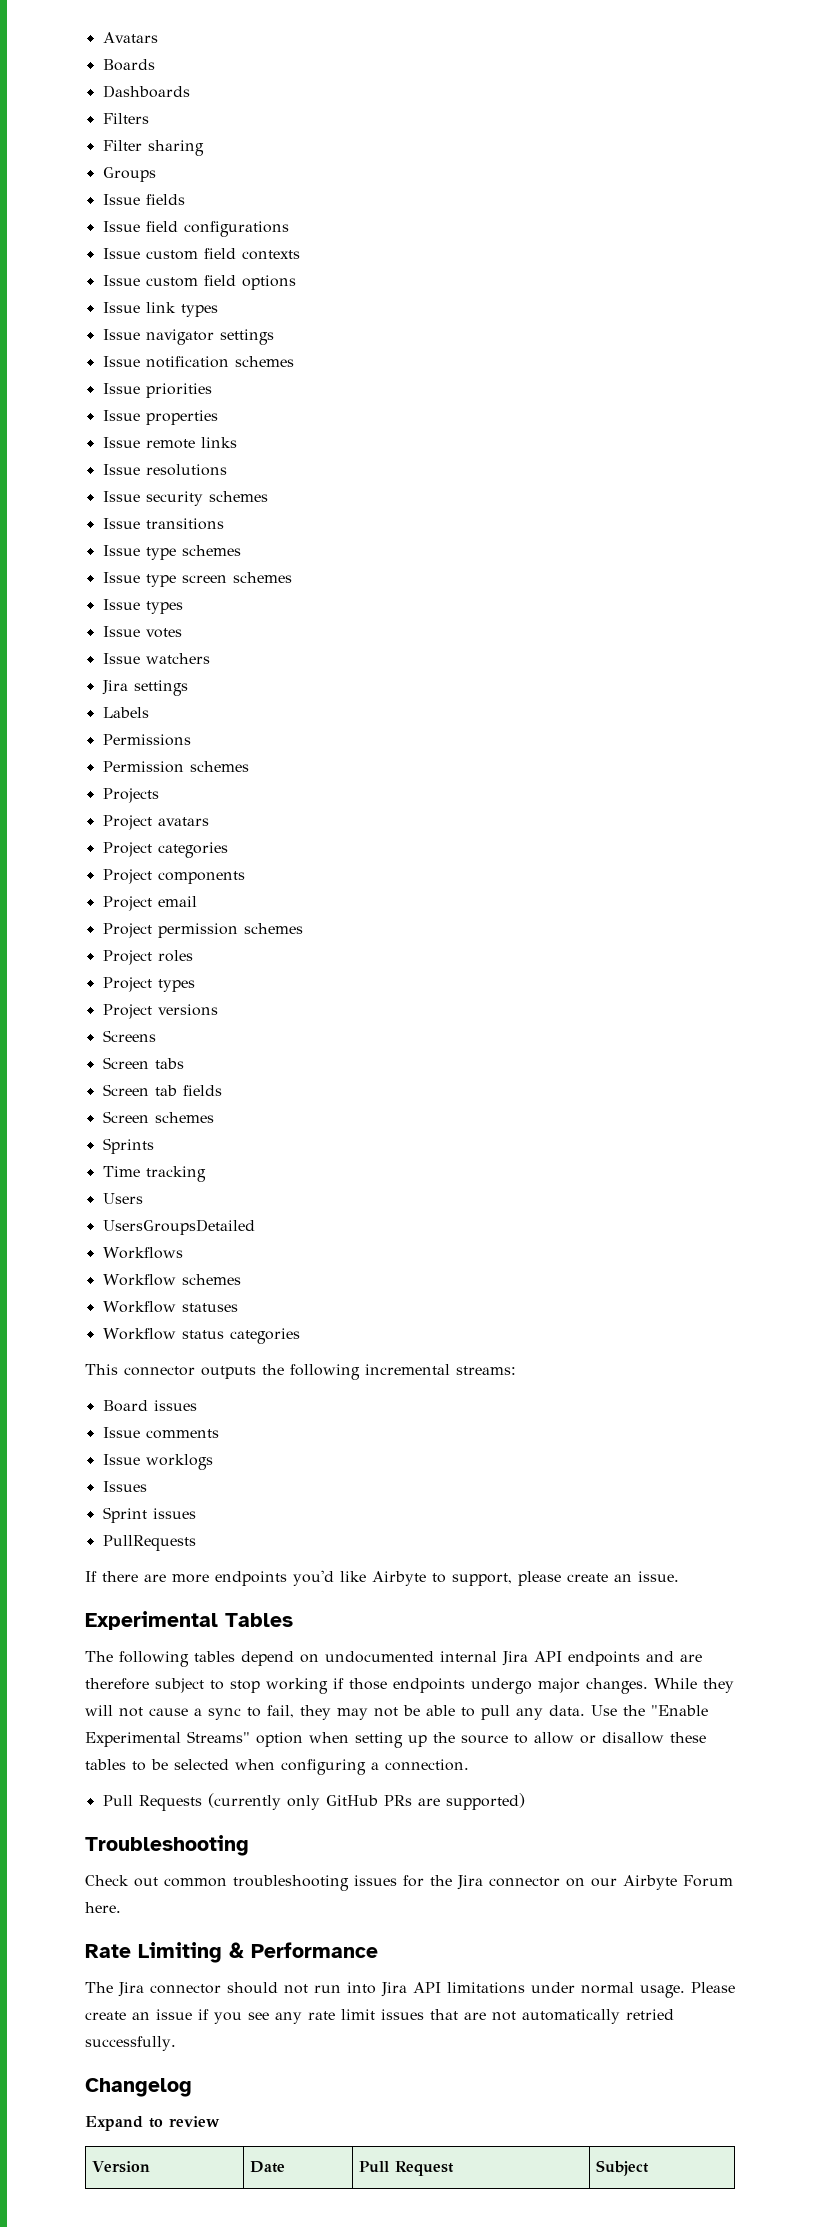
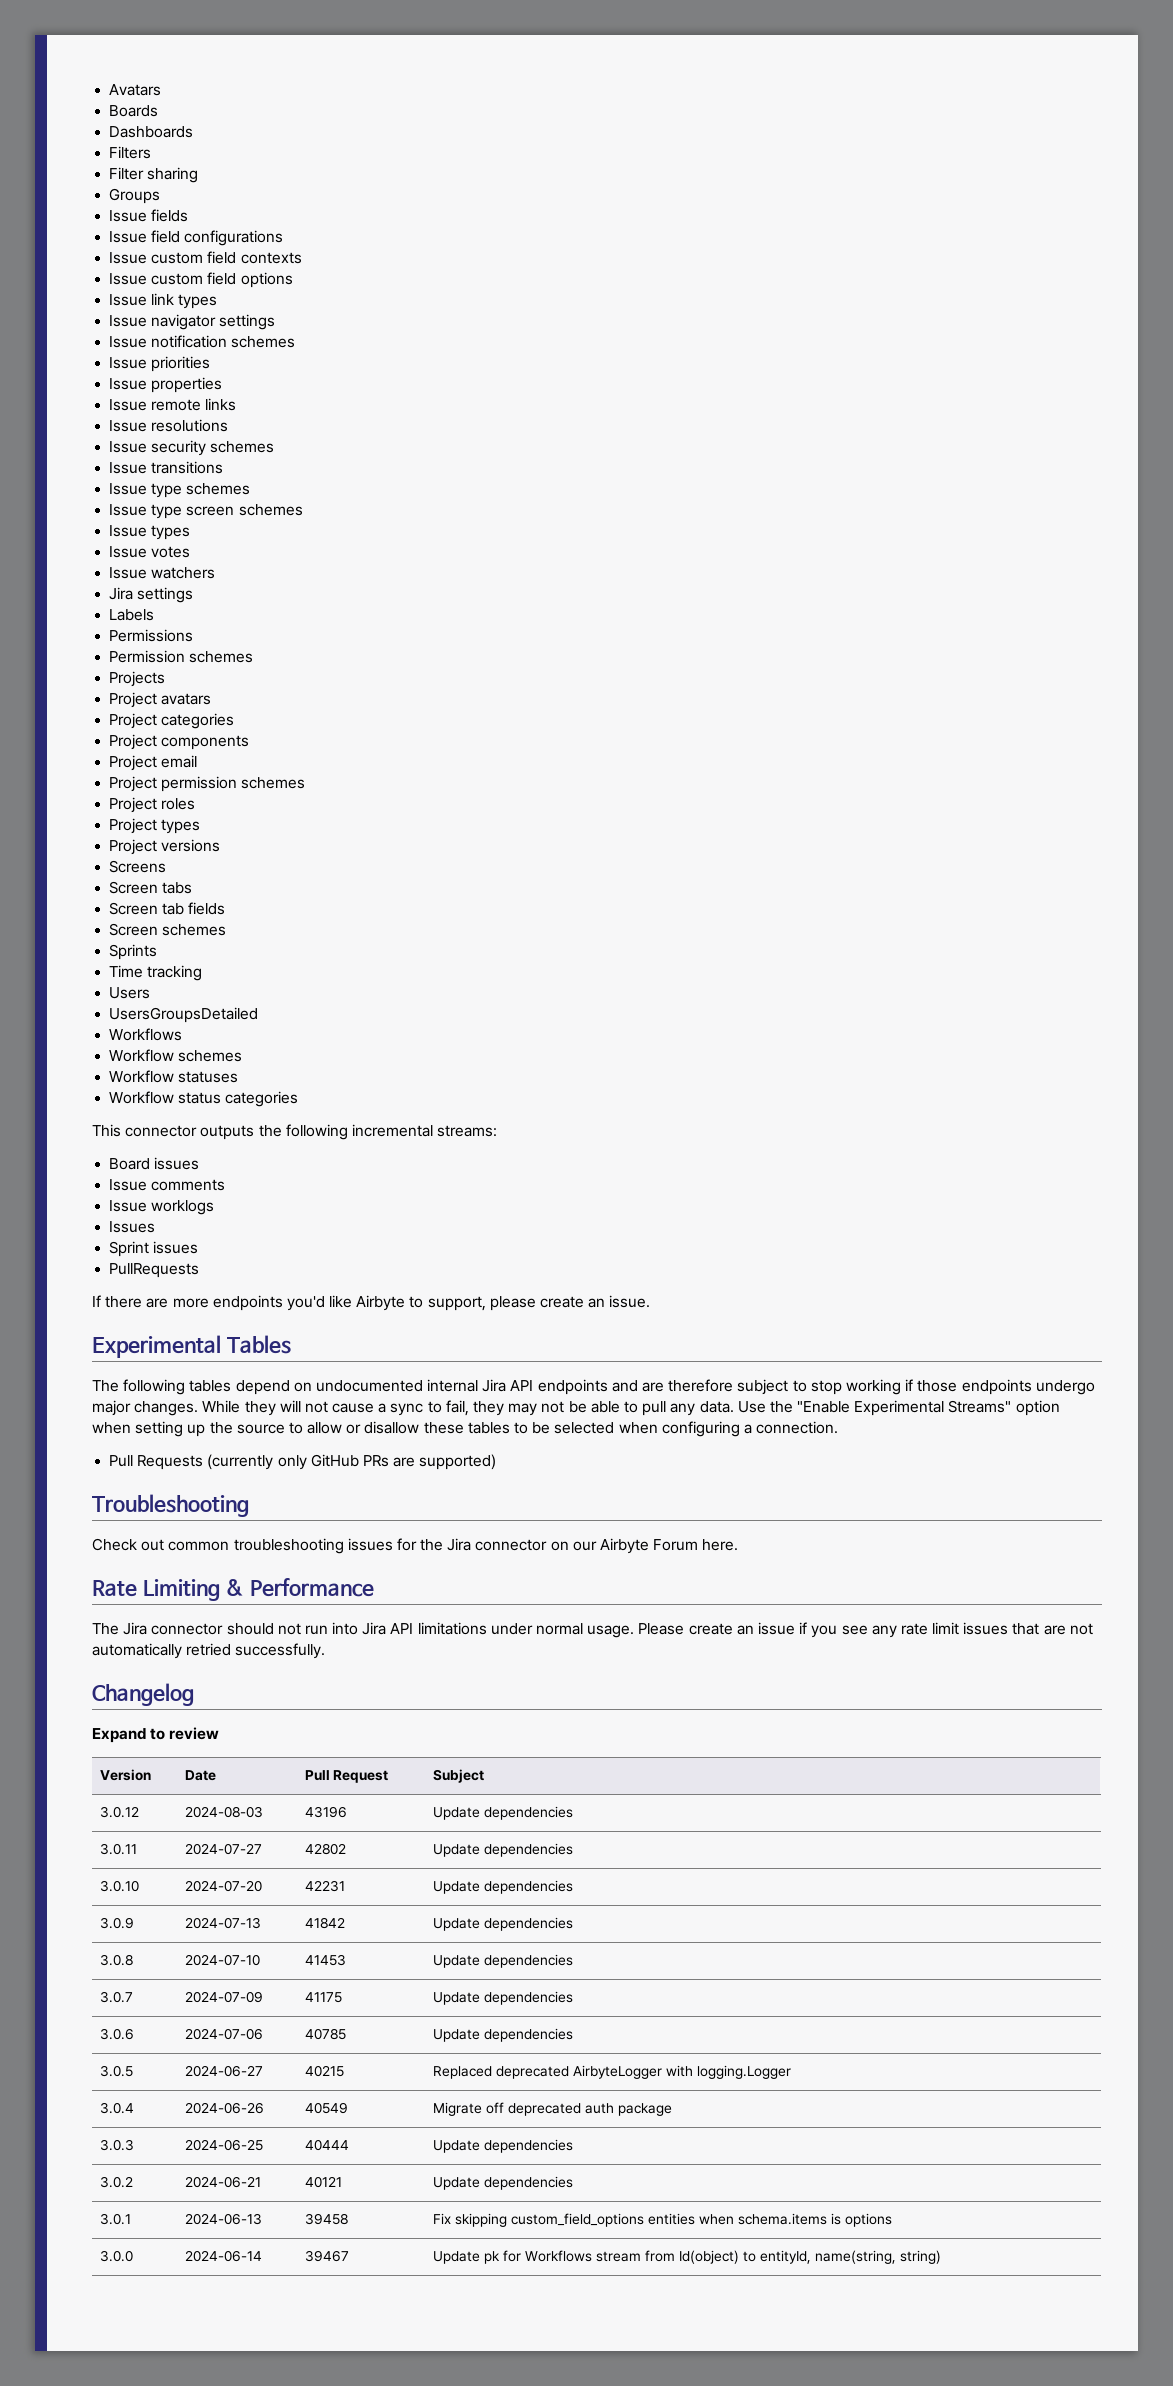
+ 3.0.12 | 2024-08-03 | 43196 | Update dependencies
+ 3.0.11 | 2024-07-27 | 42802 | Update dependencies
+ 3.0.10 | 2024-07-20 | 42231 | Update dependencies
+ 3.0.9 | 2024-07-13 | 41842 | Update dependencies
+ 3.0.8 | 2024-07-10 | 41453 | Update dependencies
+ 3.0.7 | 2024-07-09 | 41175 | Update dependencies
+ 3.0.6 | 2024-07-06 | 40785 | Update dependencies
+ 3.0.5 | 2024-06-27 | 40215 | Replaced deprecated AirbyteLogger with logging.Logger
+ 3.0.4 | 2024-06-26 | 40549 | Migrate off deprecated auth package
+ 3.0.3 | 2024-06-25 | 40444 | Update dependencies
+ 3.0.2 | 2024-06-21 | 40121 | Update dependencies
+ 3.0.1 | 2024-06-13 | 39458 | Fix skipping custom_field_options entities when schema.items is options
+ 3.0.0 | 2024-06-14 | 39467 | Update pk for Workflows stream from Id(object) to entityId, name(string, string)

